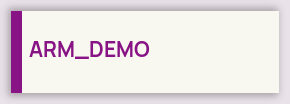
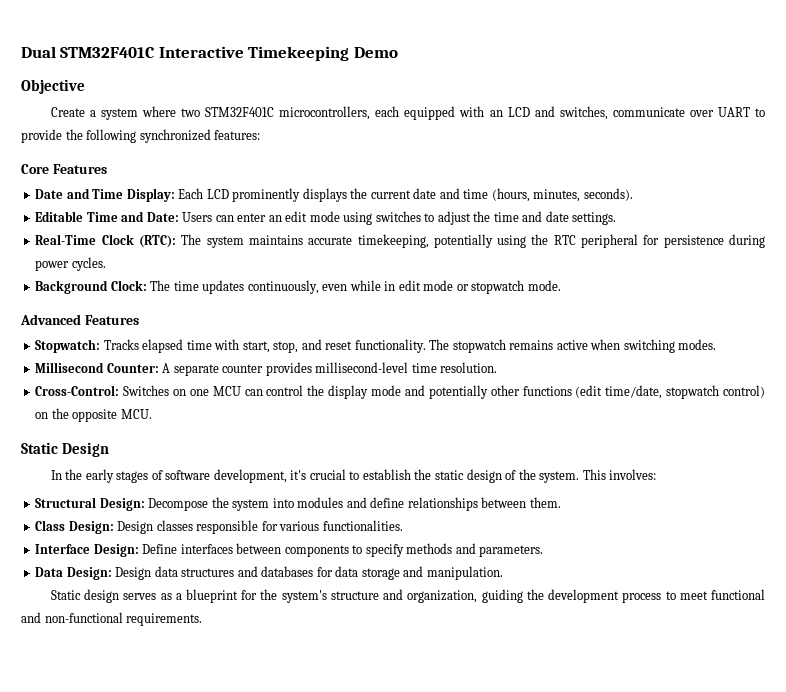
- ARM_DEMO
+ Dual STM32F401C Interactive Timekeeping Demo
+ Objective
+ Create a system where two STM32F401C microcontrollers, each equipped with an LCD and switches, communicate over UART to provide the following synchronized features:
+ Core Features
+ Date and Time Display: Each LCD prominently displays the current date and time (hours, minutes, seconds).
+ Editable Time and Date: Users can enter an edit mode using switches to adjust the time and date settings.
+ Real-Time Clock (RTC): The system maintains accurate timekeeping, potentially using the RTC peripheral for persistence during power cycles.
+ Background Clock: The time updates continuously, even while in edit mode or stopwatch mode.
+ Advanced Features
+ Stopwatch: Tracks elapsed time with start, stop, and reset functionality. The stopwatch remains active when switching modes.
+ Millisecond Counter: A separate counter provides millisecond-level time resolution.
+ Cross-Control: Switches on one MCU can control the display mode and potentially other functions (edit time/date, stopwatch control) on the opposite MCU.
+ Static Design
+ In the early stages of software development, it's crucial to establish the static design of the system. This involves:
+ Structural Design: Decompose the system into modules and define relationships between them.
+ Class Design: Design classes responsible for various functionalities.
+ Interface Design: Define interfaces between components to specify methods and parameters.
+ Data Design: Design data structures and databases for data storage and manipulation.
+ Static design serves as a blueprint for the system's structure and organization, guiding the development process to meet functional and non-functional requirements.

